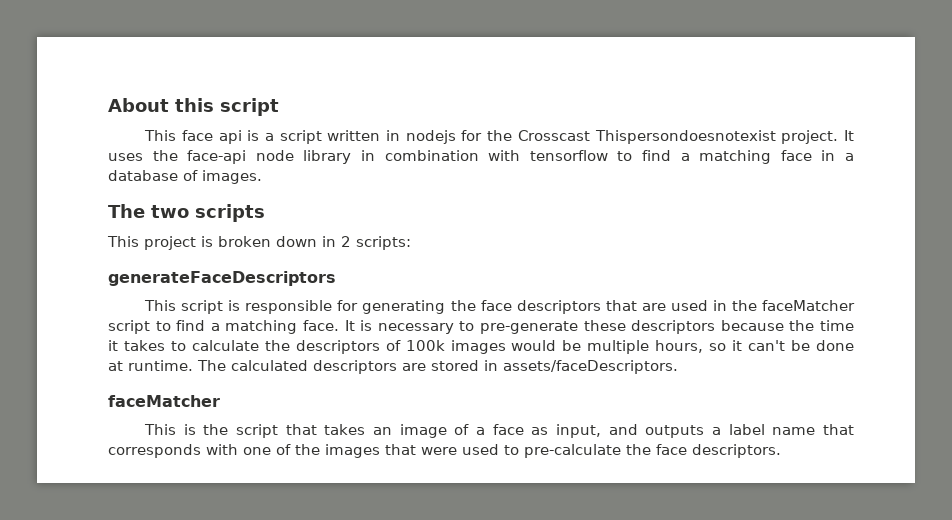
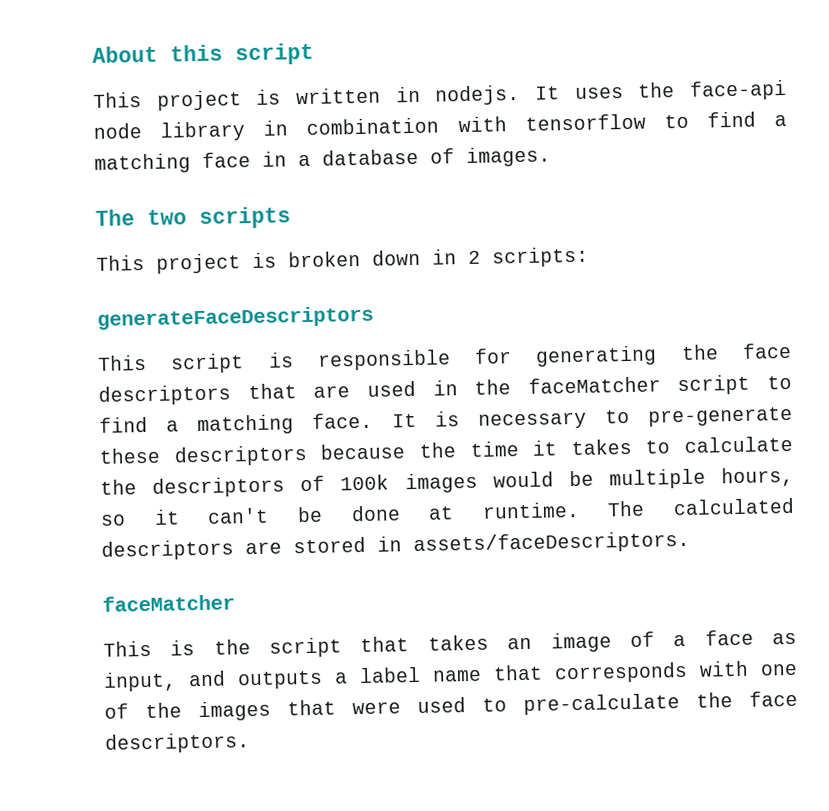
- This face api is a script written in nodejs for the Crosscast Thispersondoesnotexist project.
+ This project is written in nodejs.

